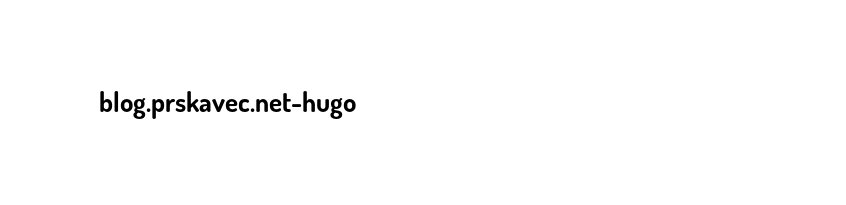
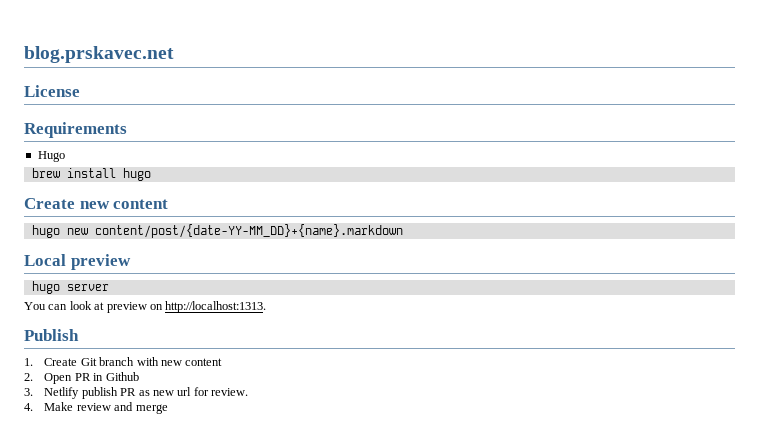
- blog.prskavec.net-hugo
+ blog.prskavec.net
+ License
+ Requirements
+ Hugo
+ brew install hugo
+ Create new content
+ hugo new content/post/{date-YY-MM_DD}+{name}.markdown
+ Local preview
+ hugo server
+ You can look at preview on http://localhost:1313.
+ Publish
+ 1. Create Git branch with new content
+ 2. Open PR in Github
+ 3. Netlify publish PR as new url for review.
+ 4. Make review and merge

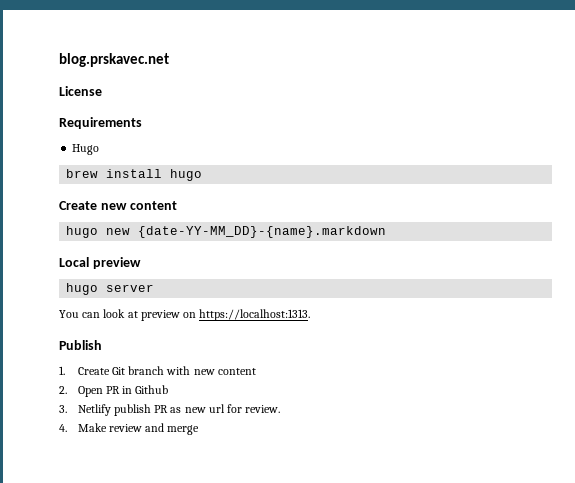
- hugo new content/post/{date-YY-MM_DD}+{name}.markdown
+ hugo new {date-YY-MM_DD}-{name}.markdown
- You can look at preview on http://localhost:1313.
+ You can look at preview on https://localhost:1313.

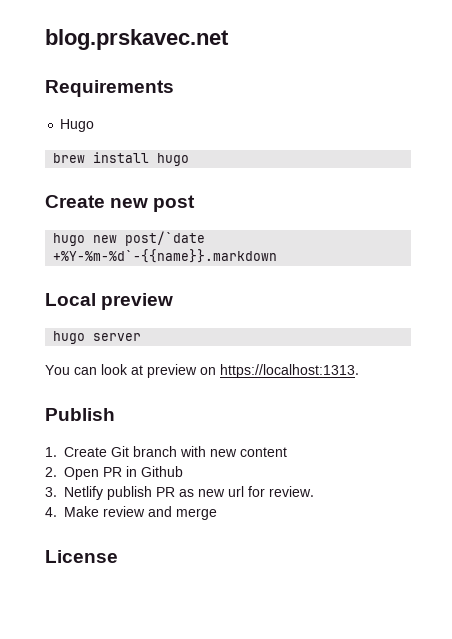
- License
- Create new content
+ Create new post
- hugo new {date-YY-MM_DD}-{name}.markdown
+ hugo new post/`date +%Y-%m-%d`-{{name}}.markdown
+ License

